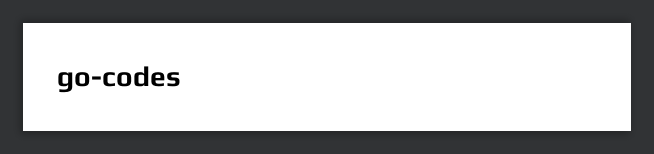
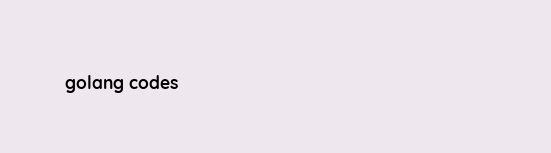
- go-codes
+ golang codes

